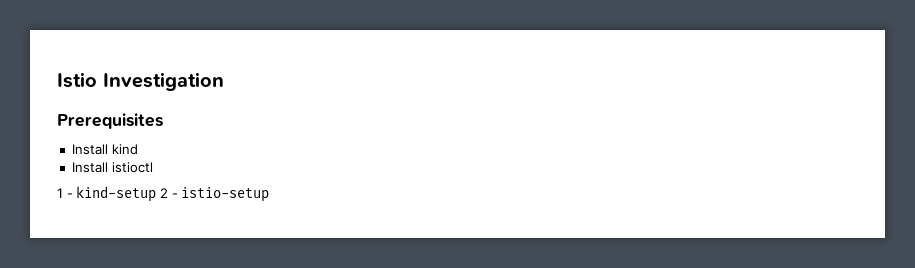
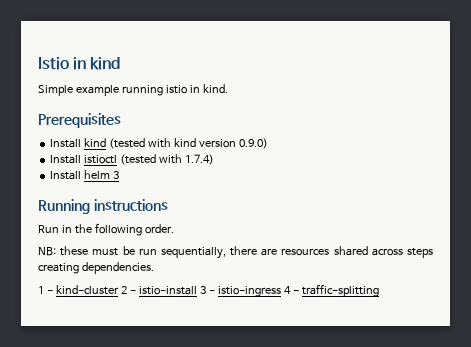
- Istio Investigation
+ Istio in kind
+ Simple example running istio in kind.
  Prerequisites
- Install kind
- Install istioctl
+ Install kind (tested with kind version 0.9.0)
+ Install istioctl (tested with 1.7.4)
+ Install helm 3
+ Running instructions
+ Run in the following order.
+ NB: these must be run sequentially, there are resources shared across steps creating dependencies.
- 1 - kind-setup 2 - istio-setup
+ 1 - kind-cluster 2 - istio-install 3 - istio-ingress 4 - traffic-splitting

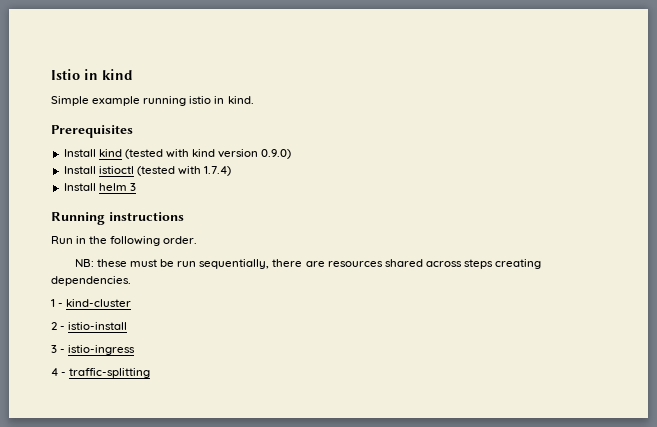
- 1 - kind-cluster 2 - istio-install 3 - istio-ingress 4 - traffic-splitting
+ 1 - kind-cluster
+ 2 - istio-install
+ 3 - istio-ingress
+ 4 - traffic-splitting

